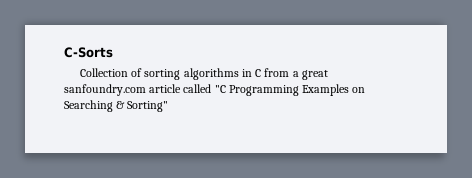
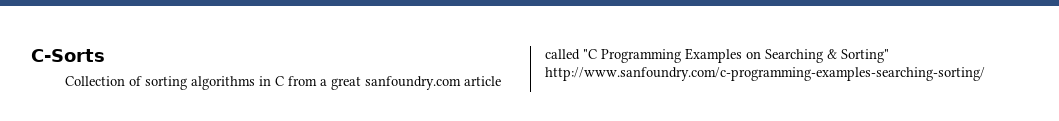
- Collection of sorting algorithms in C from a great sanfoundry.com article called "C Programming Examples on Searching & Sorting"
+ Collection of sorting algorithms in C from a great sanfoundry.com article called "C Programming Examples on Searching & Sorting" http://www.sanfoundry.com/c-programming-examples-searching-sorting/

